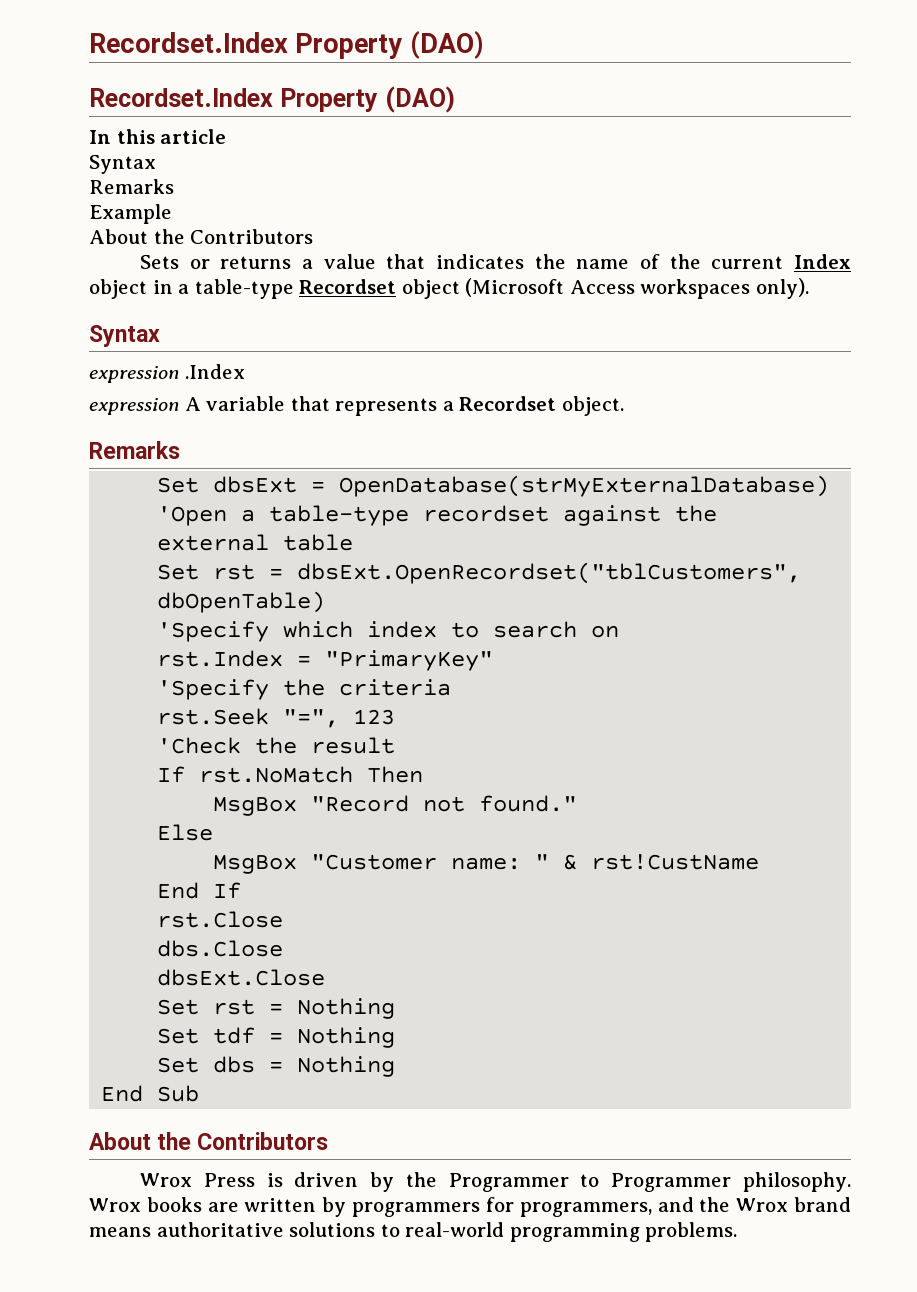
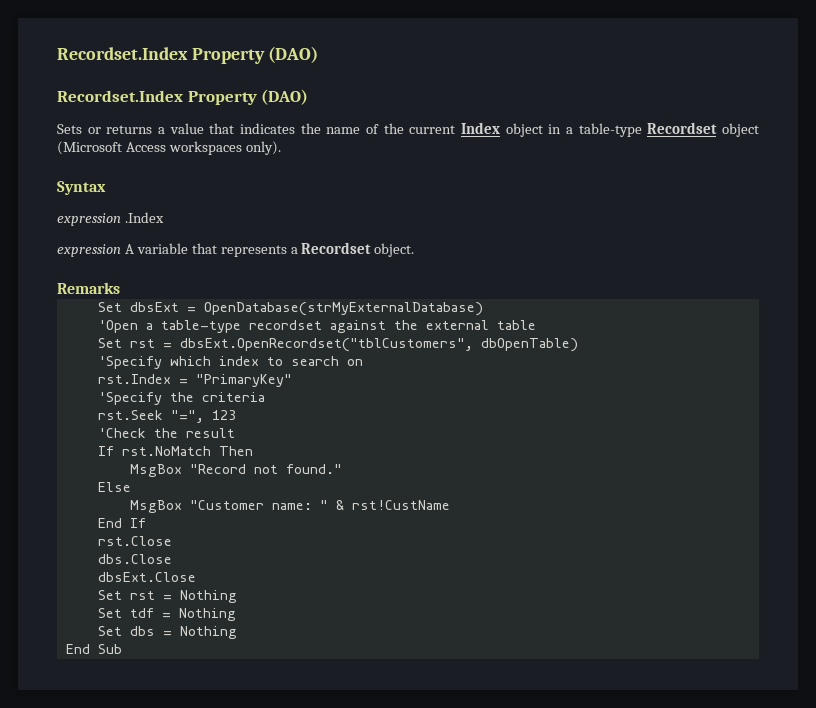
- In this article
- Syntax
- Remarks
- Example
- About the Contributors
  End Sub
- About the Contributors
- Wrox Press is driven by the Programmer to Programmer philosophy. Wrox books are written by programmers for programmers, and the Wrox brand means authoritative solutions to real-world programming problems.

